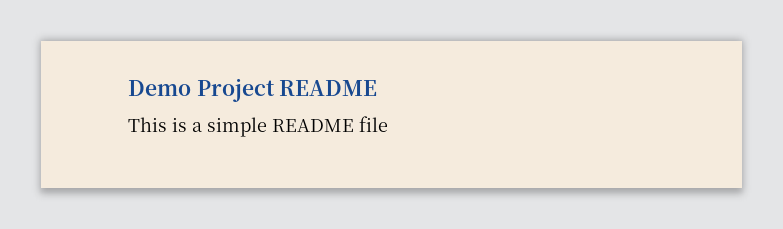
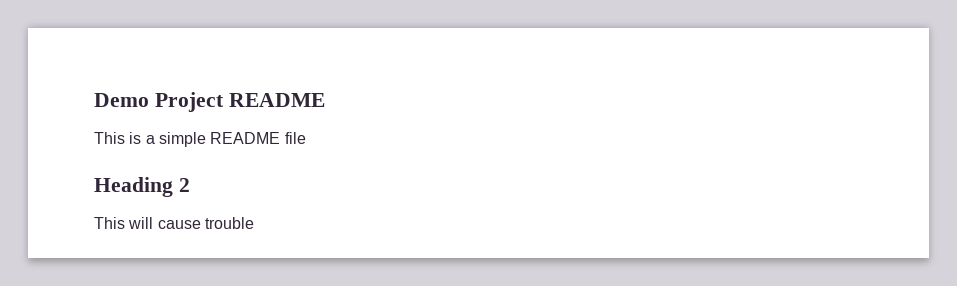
+ Heading 2
+ This will cause trouble

